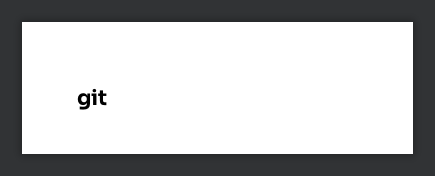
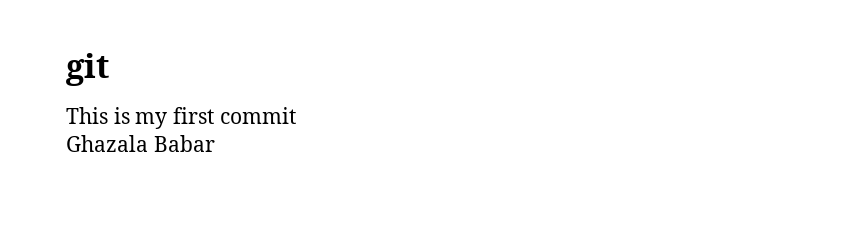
+ This is my first commit
+ Ghazala Babar

